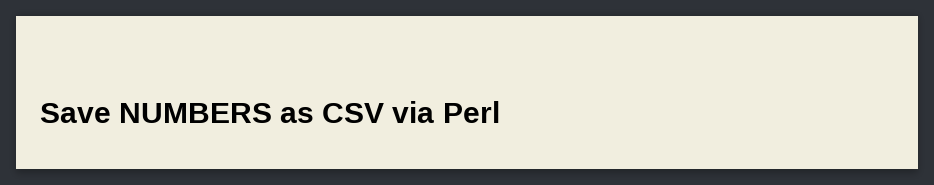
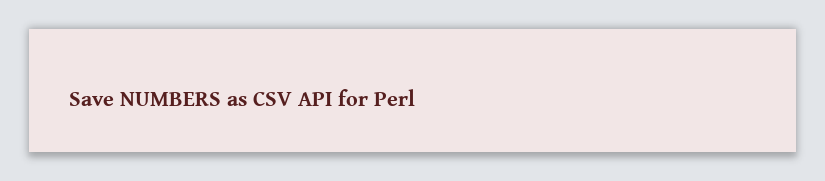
- Save NUMBERS as CSV via Perl
+ Save NUMBERS as CSV API for Perl

